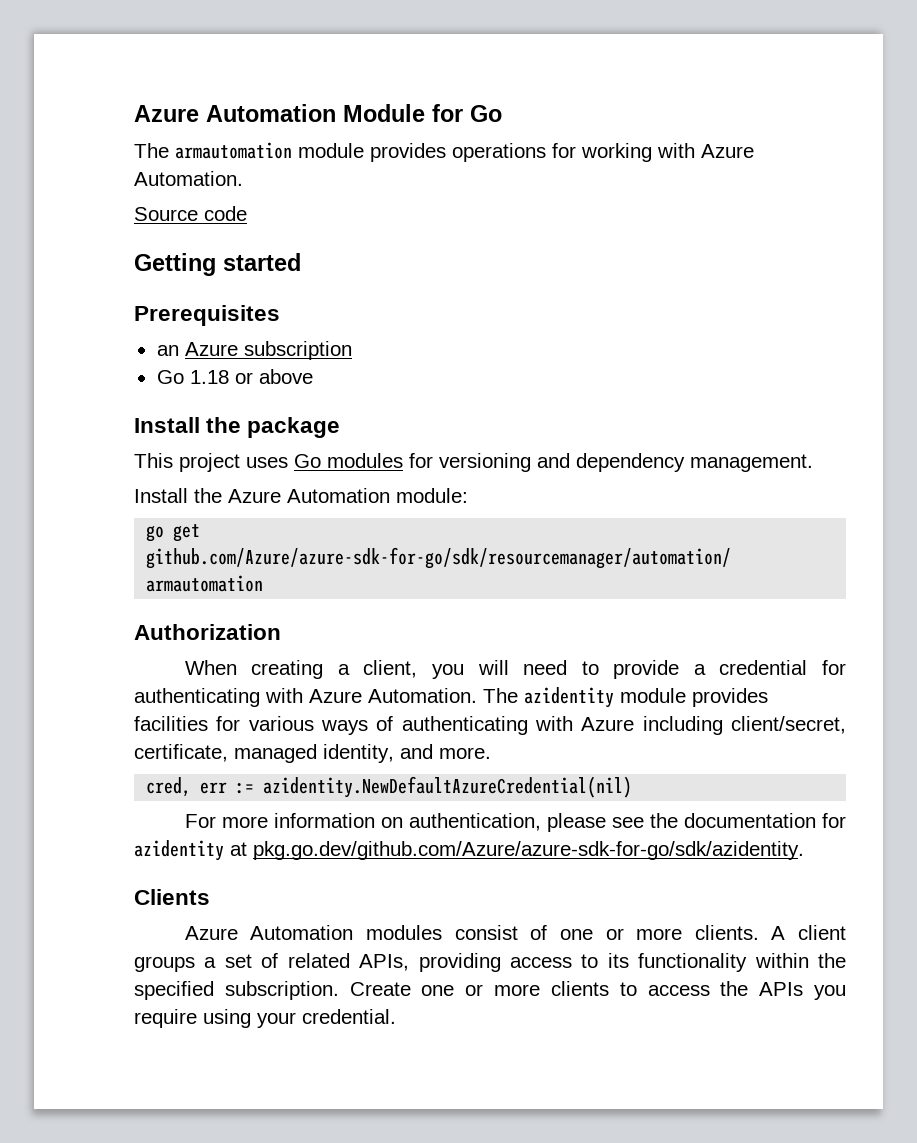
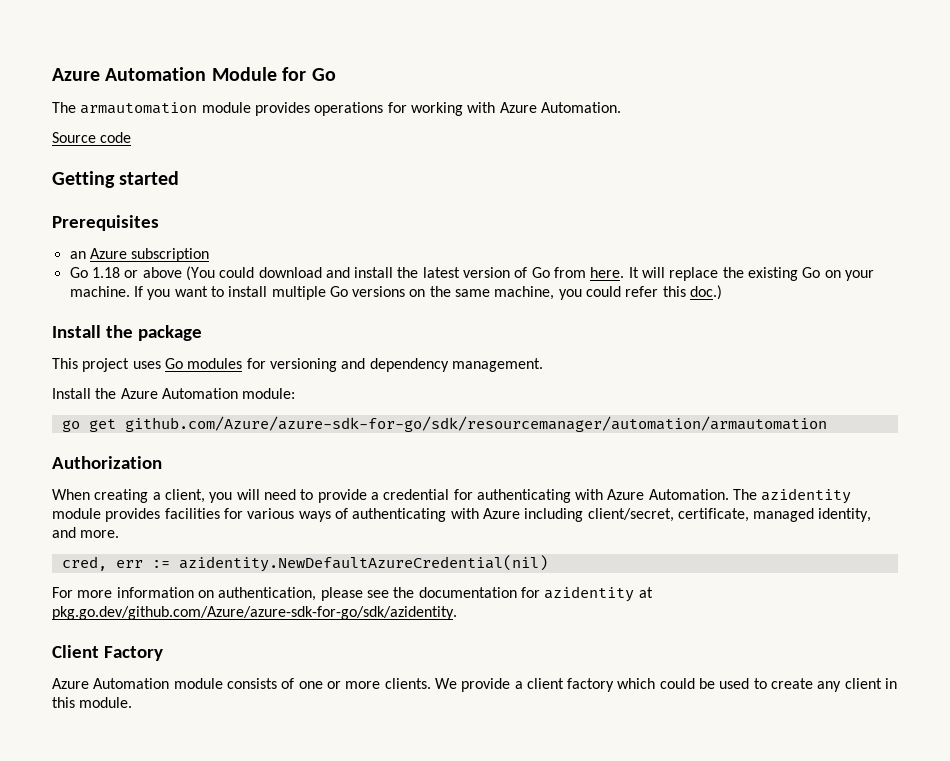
- Go 1.18 or above
+ Go 1.18 or above (You could download and install the latest version of Go from here. It will replace the existing Go on your machine. If you want to install multiple Go versions on the same machine, you could refer this doc.)
- Clients
- Azure Automation modules consist of one or more clients.
+ Client Factory
+ Azure Automation module consists of one or more clients.
- A client groups a set of related APIs, providing access to its functionality within the specified subscription. Create one or more clients to access the APIs you require using your credential.
+ We provide a client factory which could be used to create any client in this module.

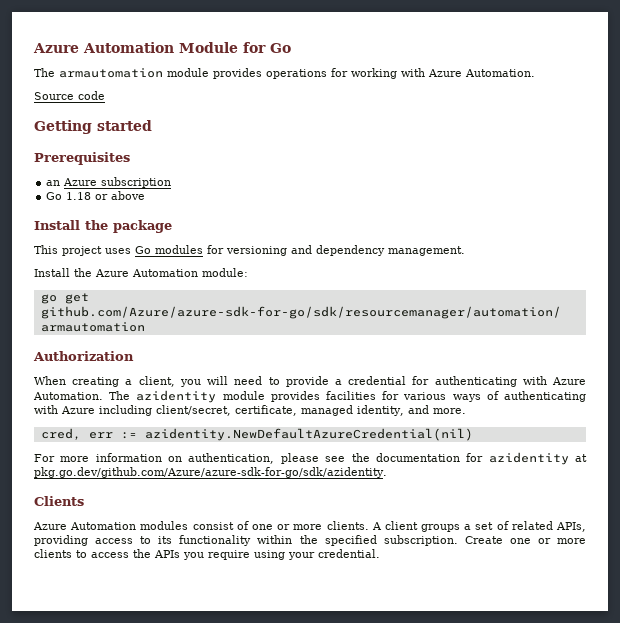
- Go 1.18 or above (You could download and install the latest version of Go from here. It will replace the existing Go on your machine. If you want to install multiple Go versions on the same machine, you could refer this doc.)
+ Go 1.18 or above
- Client Factory
- Azure Automation module consists of one or more clients.
+ Clients
+ Azure Automation modules consist of one or more clients.
- We provide a client factory which could be used to create any client in this module.
+ A client groups a set of related APIs, providing access to its functionality within the specified subscription. Create one or more clients to access the APIs you require using your credential.

